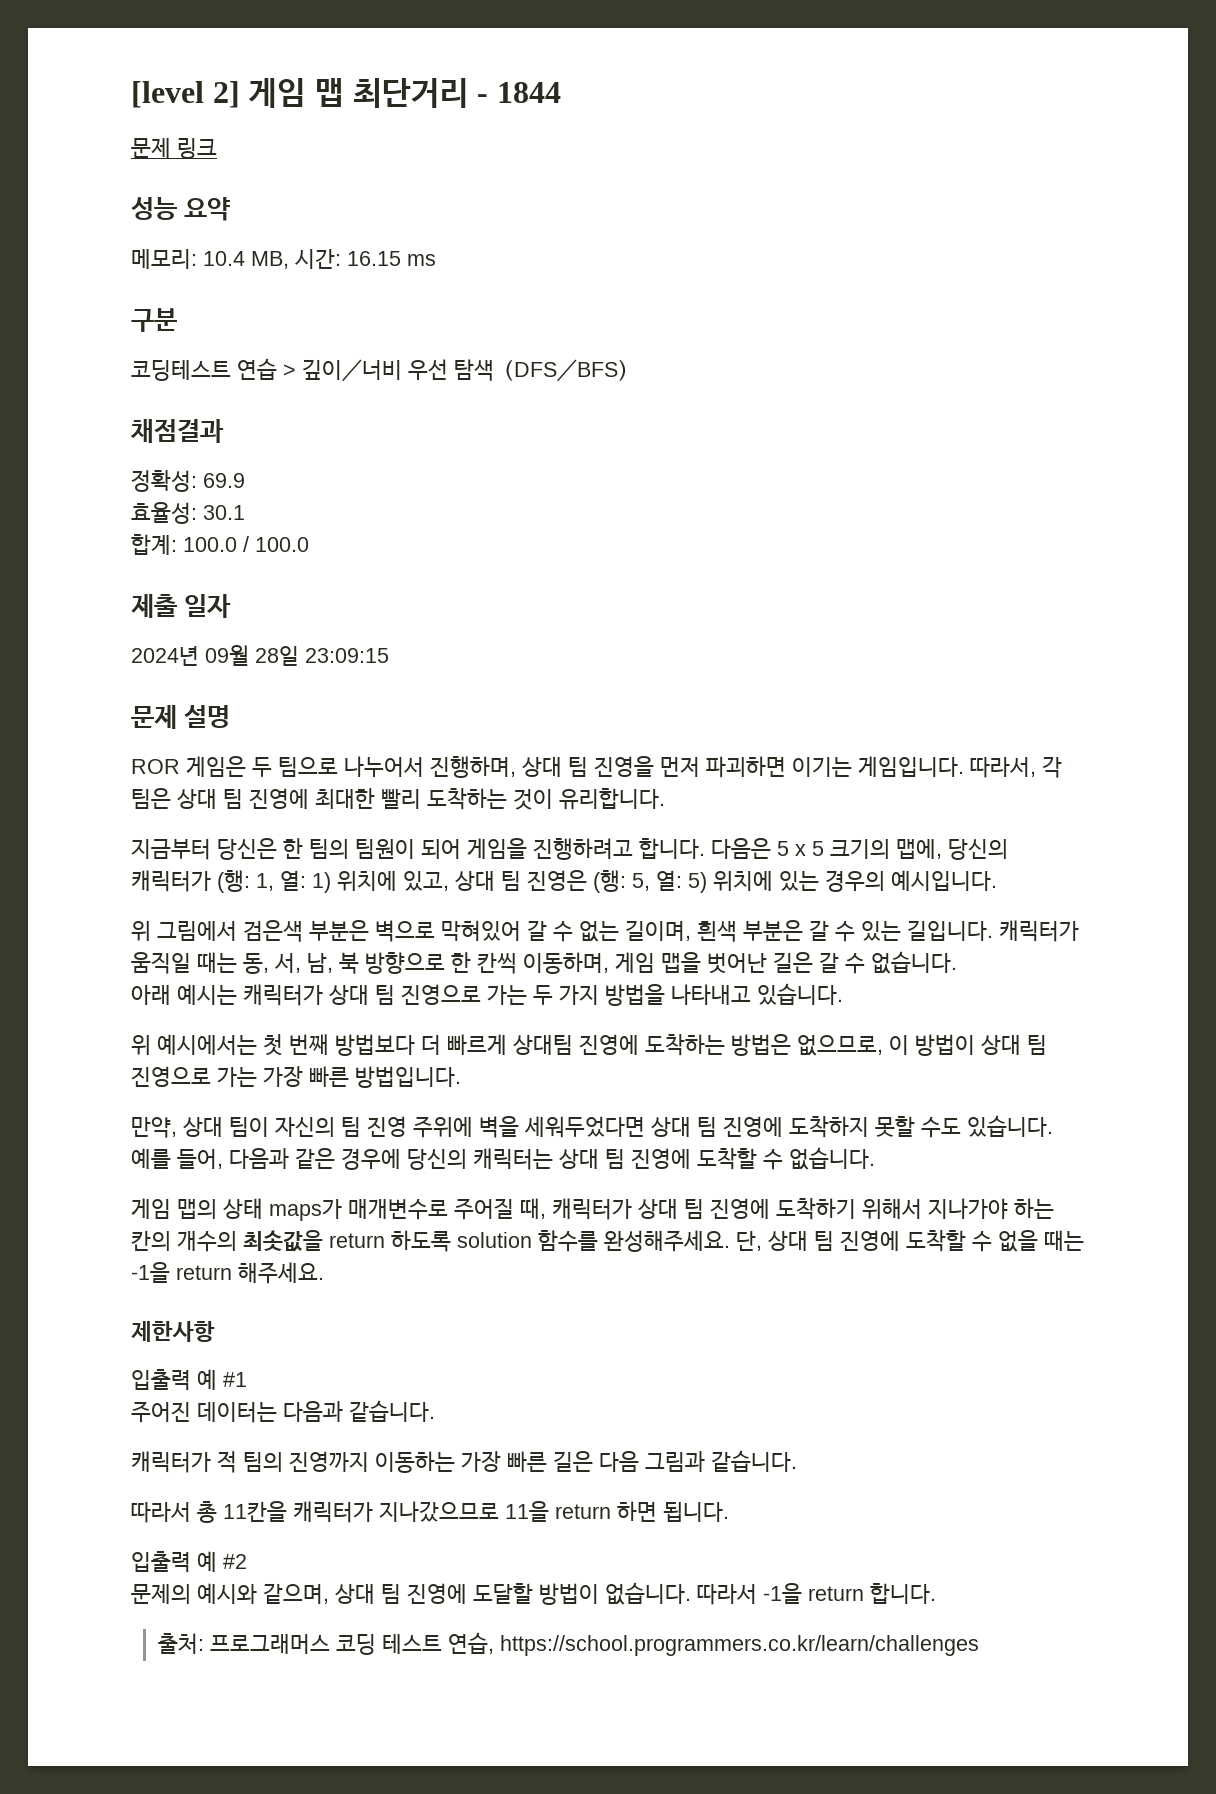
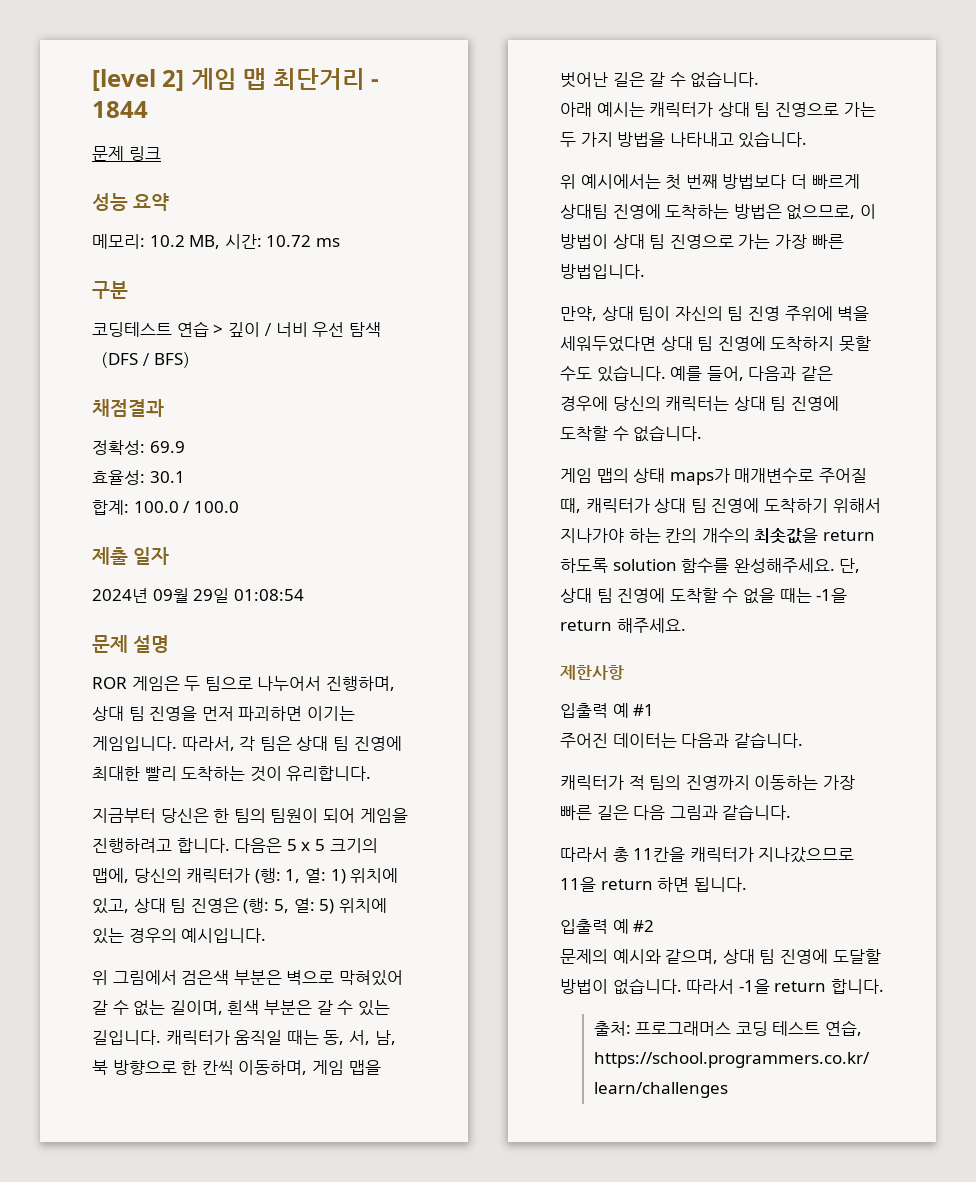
- 메모리: 10.4 MB, 시간: 16.15 ms
+ 메모리: 10.2 MB, 시간: 10.72 ms
- 2024년 09월 28일 23:09:15
+ 2024년 09월 29일 01:08:54

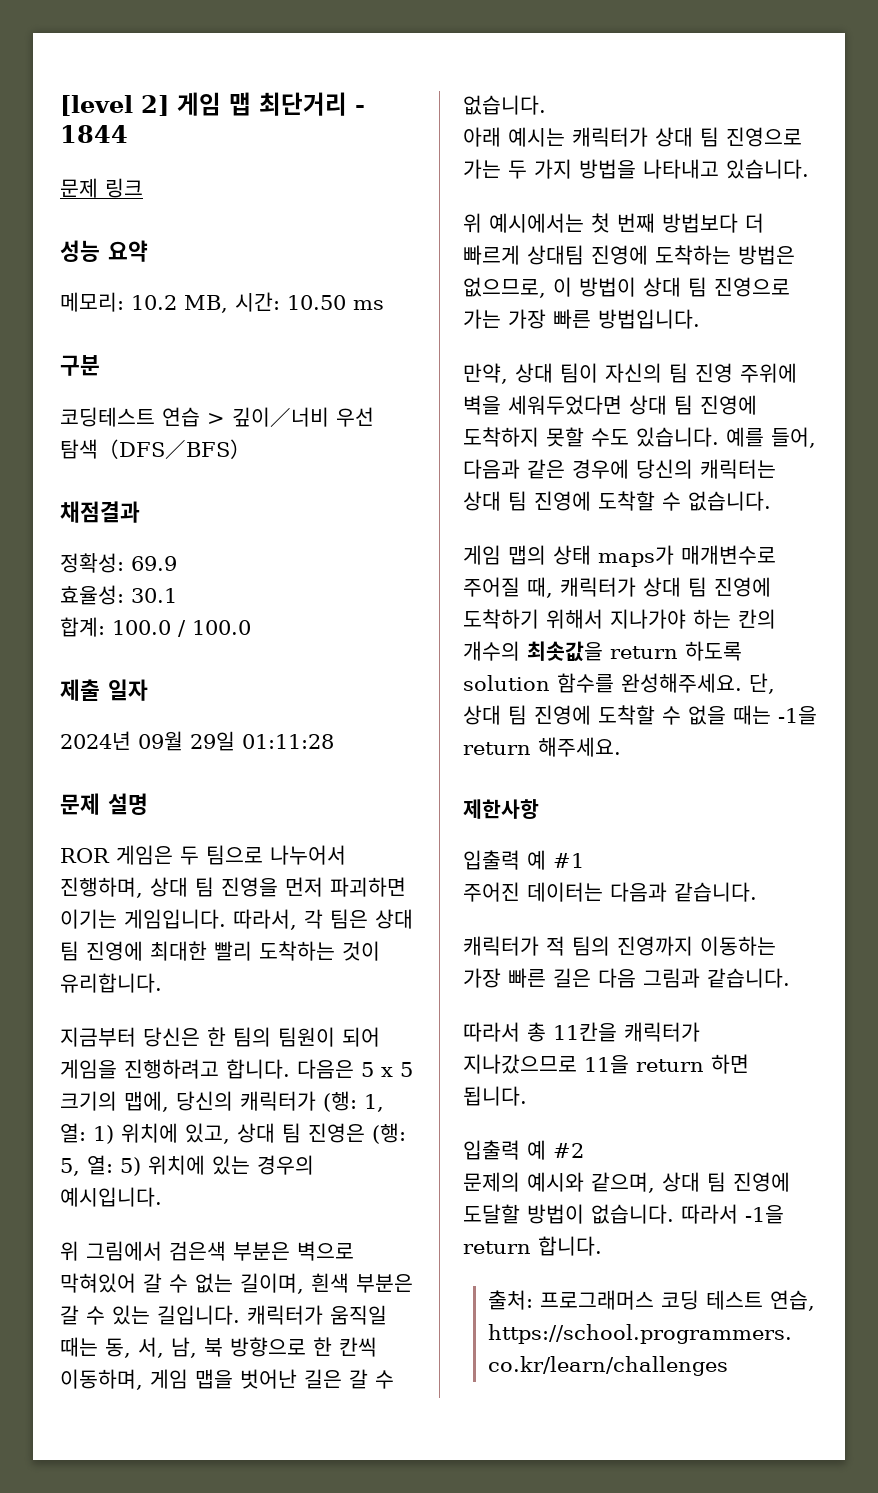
- 메모리: 10.2 MB, 시간: 10.72 ms
+ 메모리: 10.2 MB, 시간: 10.50 ms
- 2024년 09월 29일 01:08:54
+ 2024년 09월 29일 01:11:28

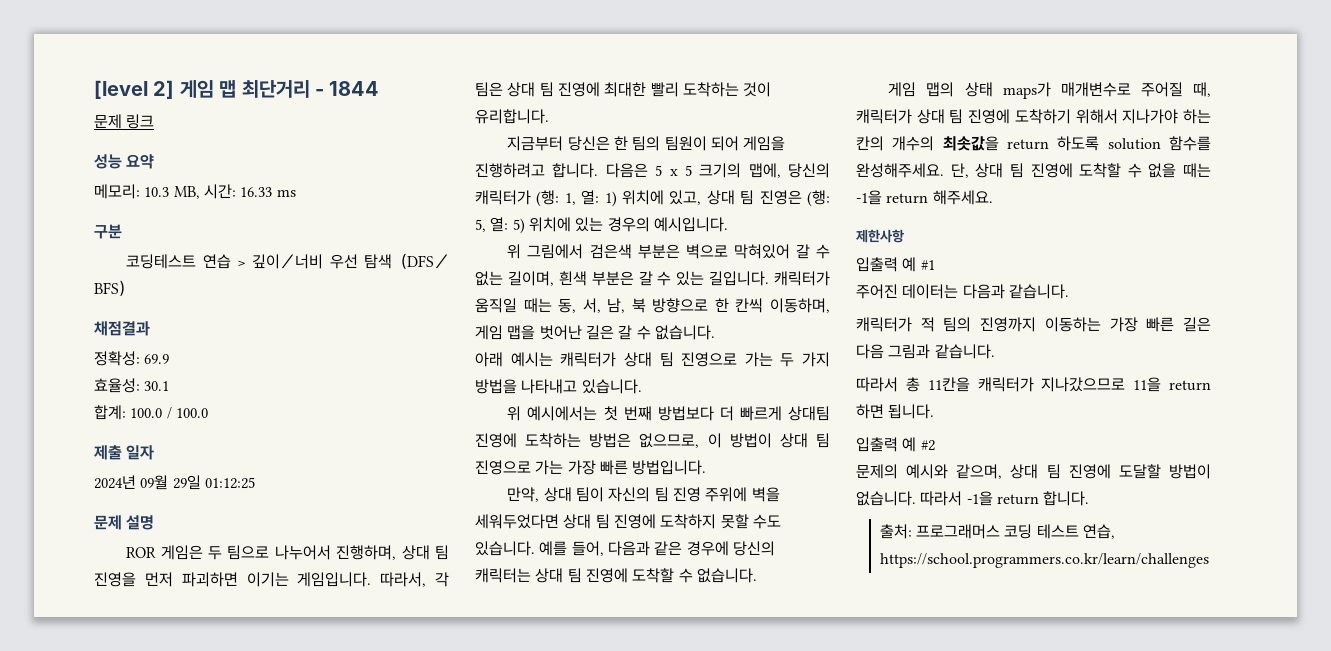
- 메모리: 10.2 MB, 시간: 10.50 ms
+ 메모리: 10.3 MB, 시간: 16.33 ms
- 2024년 09월 29일 01:11:28
+ 2024년 09월 29일 01:12:25

